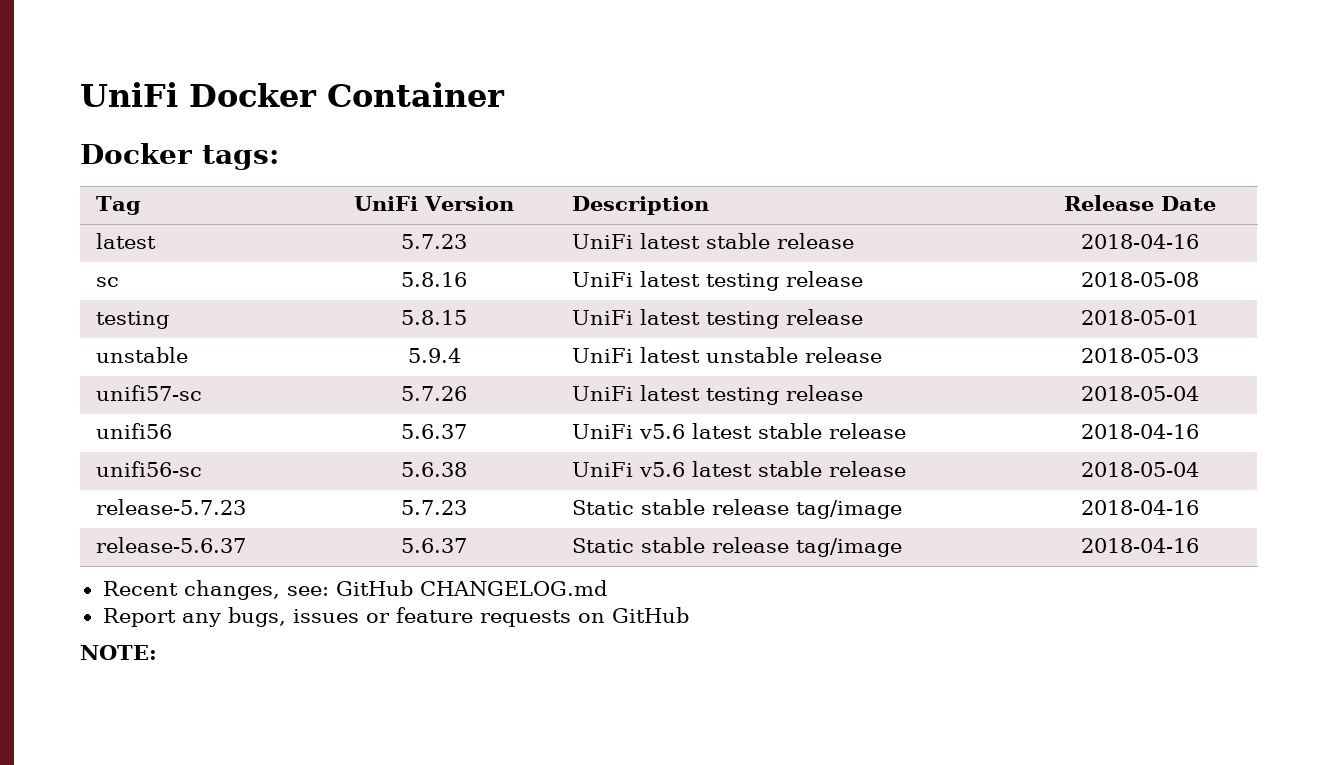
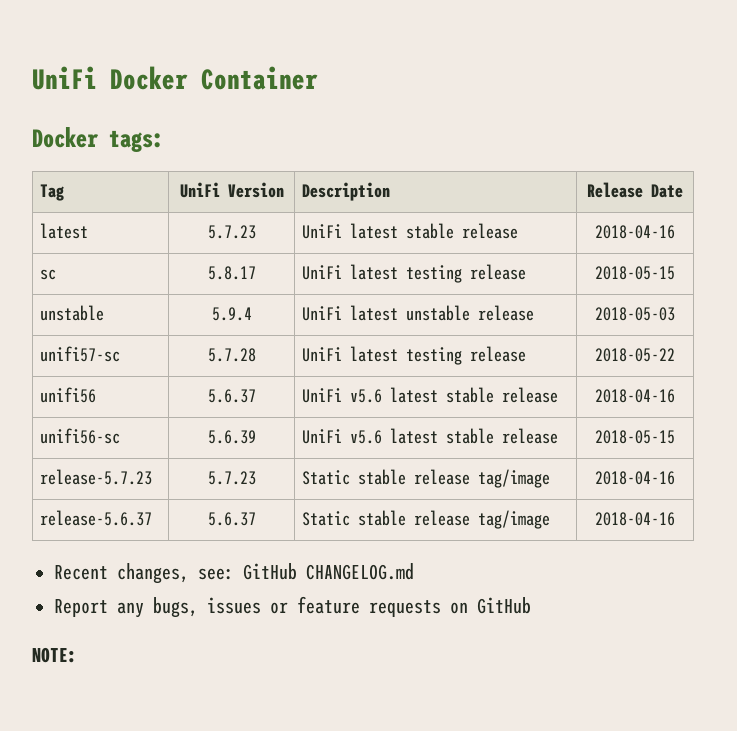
- sc | 5.8.16 | UniFi latest testing release | 2018-05-08
- testing | 5.8.15 | UniFi latest testing release | 2018-05-01
+ sc | 5.8.17 | UniFi latest testing release | 2018-05-15
- unifi57-sc | 5.7.26 | UniFi latest testing release | 2018-05-04
+ unifi57-sc | 5.7.28 | UniFi latest testing release | 2018-05-22
- unifi56-sc | 5.6.38 | UniFi v5.6 latest stable release | 2018-05-04
+ unifi56-sc | 5.6.39 | UniFi v5.6 latest stable release | 2018-05-15

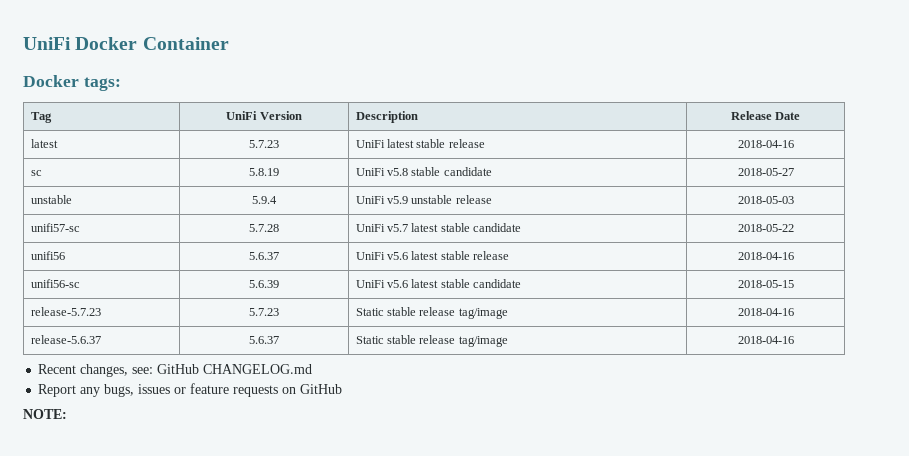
- sc | 5.8.17 | UniFi latest testing release | 2018-05-15
+ sc | 5.8.19 | UniFi v5.8 stable candidate | 2018-05-27
- unstable | 5.9.4 | UniFi latest unstable release | 2018-05-03
+ unstable | 5.9.4 | UniFi v5.9 unstable release | 2018-05-03
- unifi57-sc | 5.7.28 | UniFi latest testing release | 2018-05-22
+ unifi57-sc | 5.7.28 | UniFi v5.7 latest stable candidate | 2018-05-22
- unifi56-sc | 5.6.39 | UniFi v5.6 latest stable release | 2018-05-15
+ unifi56-sc | 5.6.39 | UniFi v5.6 latest stable candidate | 2018-05-15

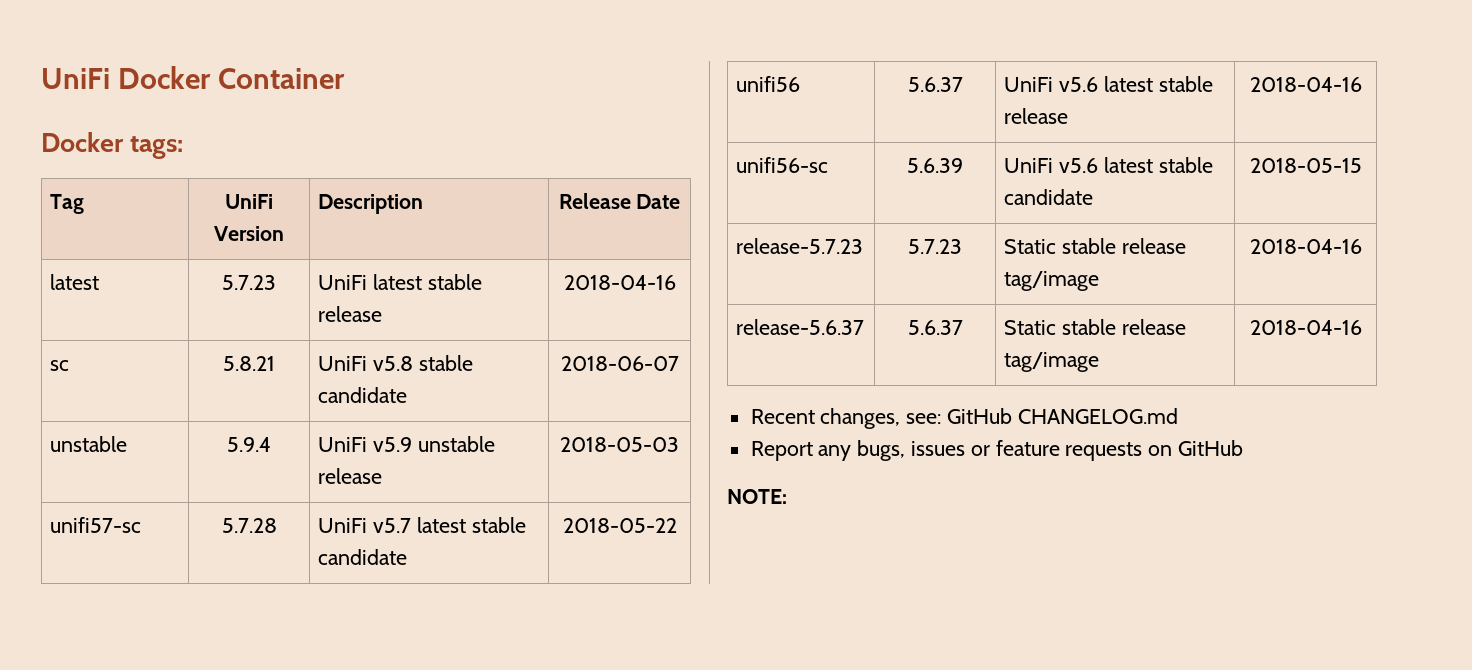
- sc | 5.8.19 | UniFi v5.8 stable candidate | 2018-05-27
+ sc | 5.8.21 | UniFi v5.8 stable candidate | 2018-06-07

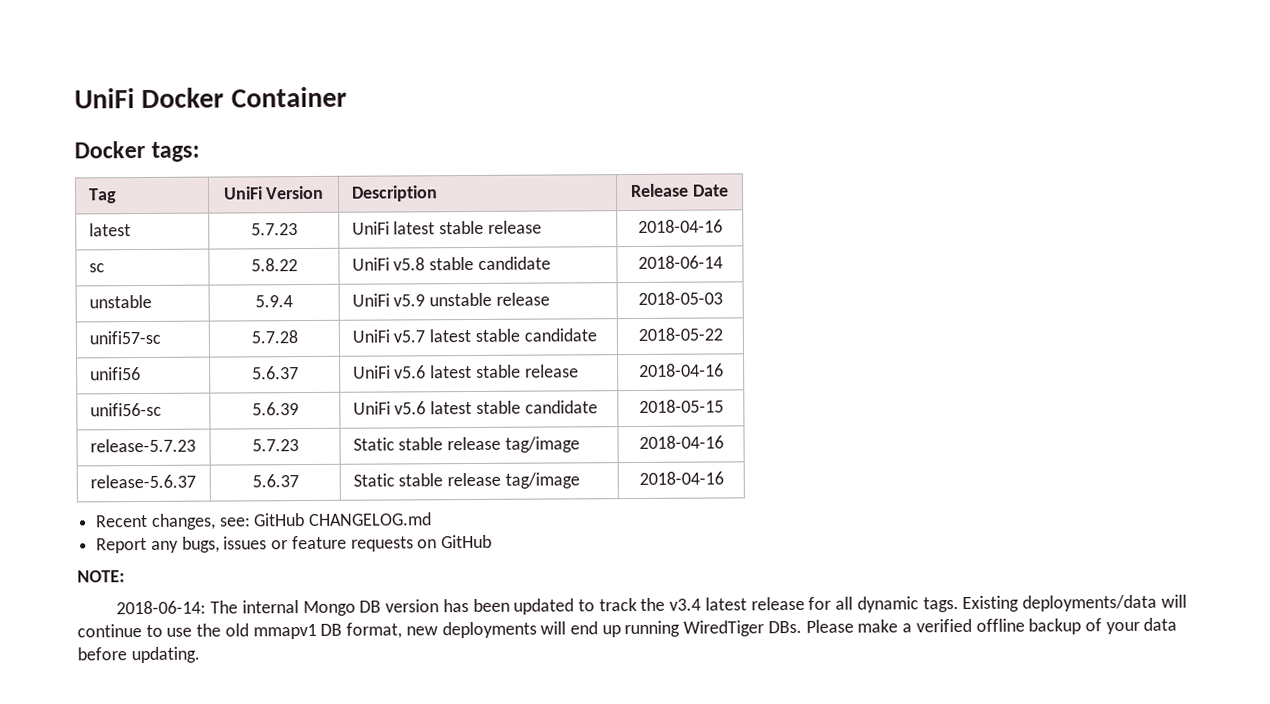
- sc | 5.8.21 | UniFi v5.8 stable candidate | 2018-06-07
+ sc | 5.8.22 | UniFi v5.8 stable candidate | 2018-06-14
+ 2018-06-14: The internal Mongo DB version has been updated to track the v3.4 latest release for all dynamic tags. Existing deployments/data will continue to use the old mmapv1 DB format, new deployments will end up running WiredTiger DBs. Please make a verified offline backup of your data before updating.

